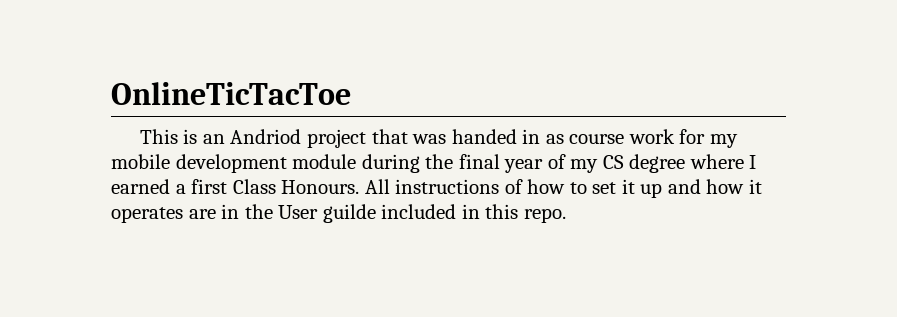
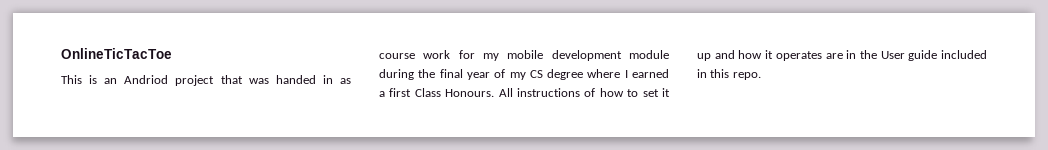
- All instructions of how to set it up and how it operates are in the User guilde included in this repo.
+ All instructions of how to set it up and how it operates are in the User guide included in this repo.

